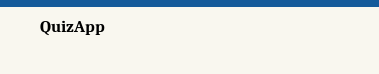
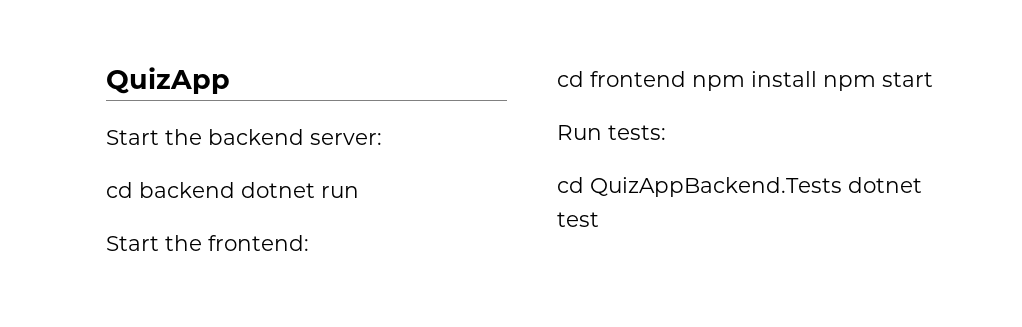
+ Start the backend server:
+ cd backend dotnet run
+ Start the frontend:
+ cd frontend npm install npm start
+ Run tests:
+ cd QuizAppBackend.Tests dotnet test

